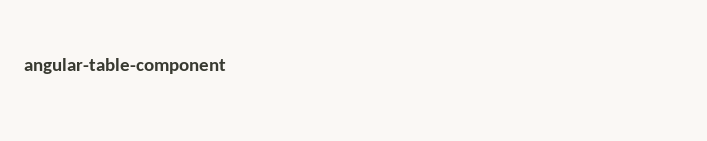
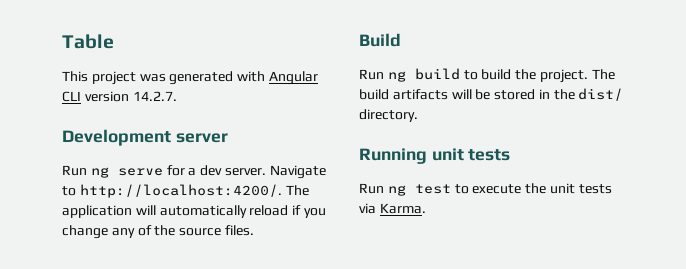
- angular-table-component
+ Table
+ This project was generated with Angular CLI version 14.2.7.
+ Development server
+ Run ng serve for a dev server. Navigate to http://localhost:4200/. The application will automatically reload if you change any of the source files.
+ Build
+ Run ng build to build the project. The build artifacts will be stored in the dist/ directory.
+ Running unit tests
+ Run ng test to execute the unit tests via Karma.

